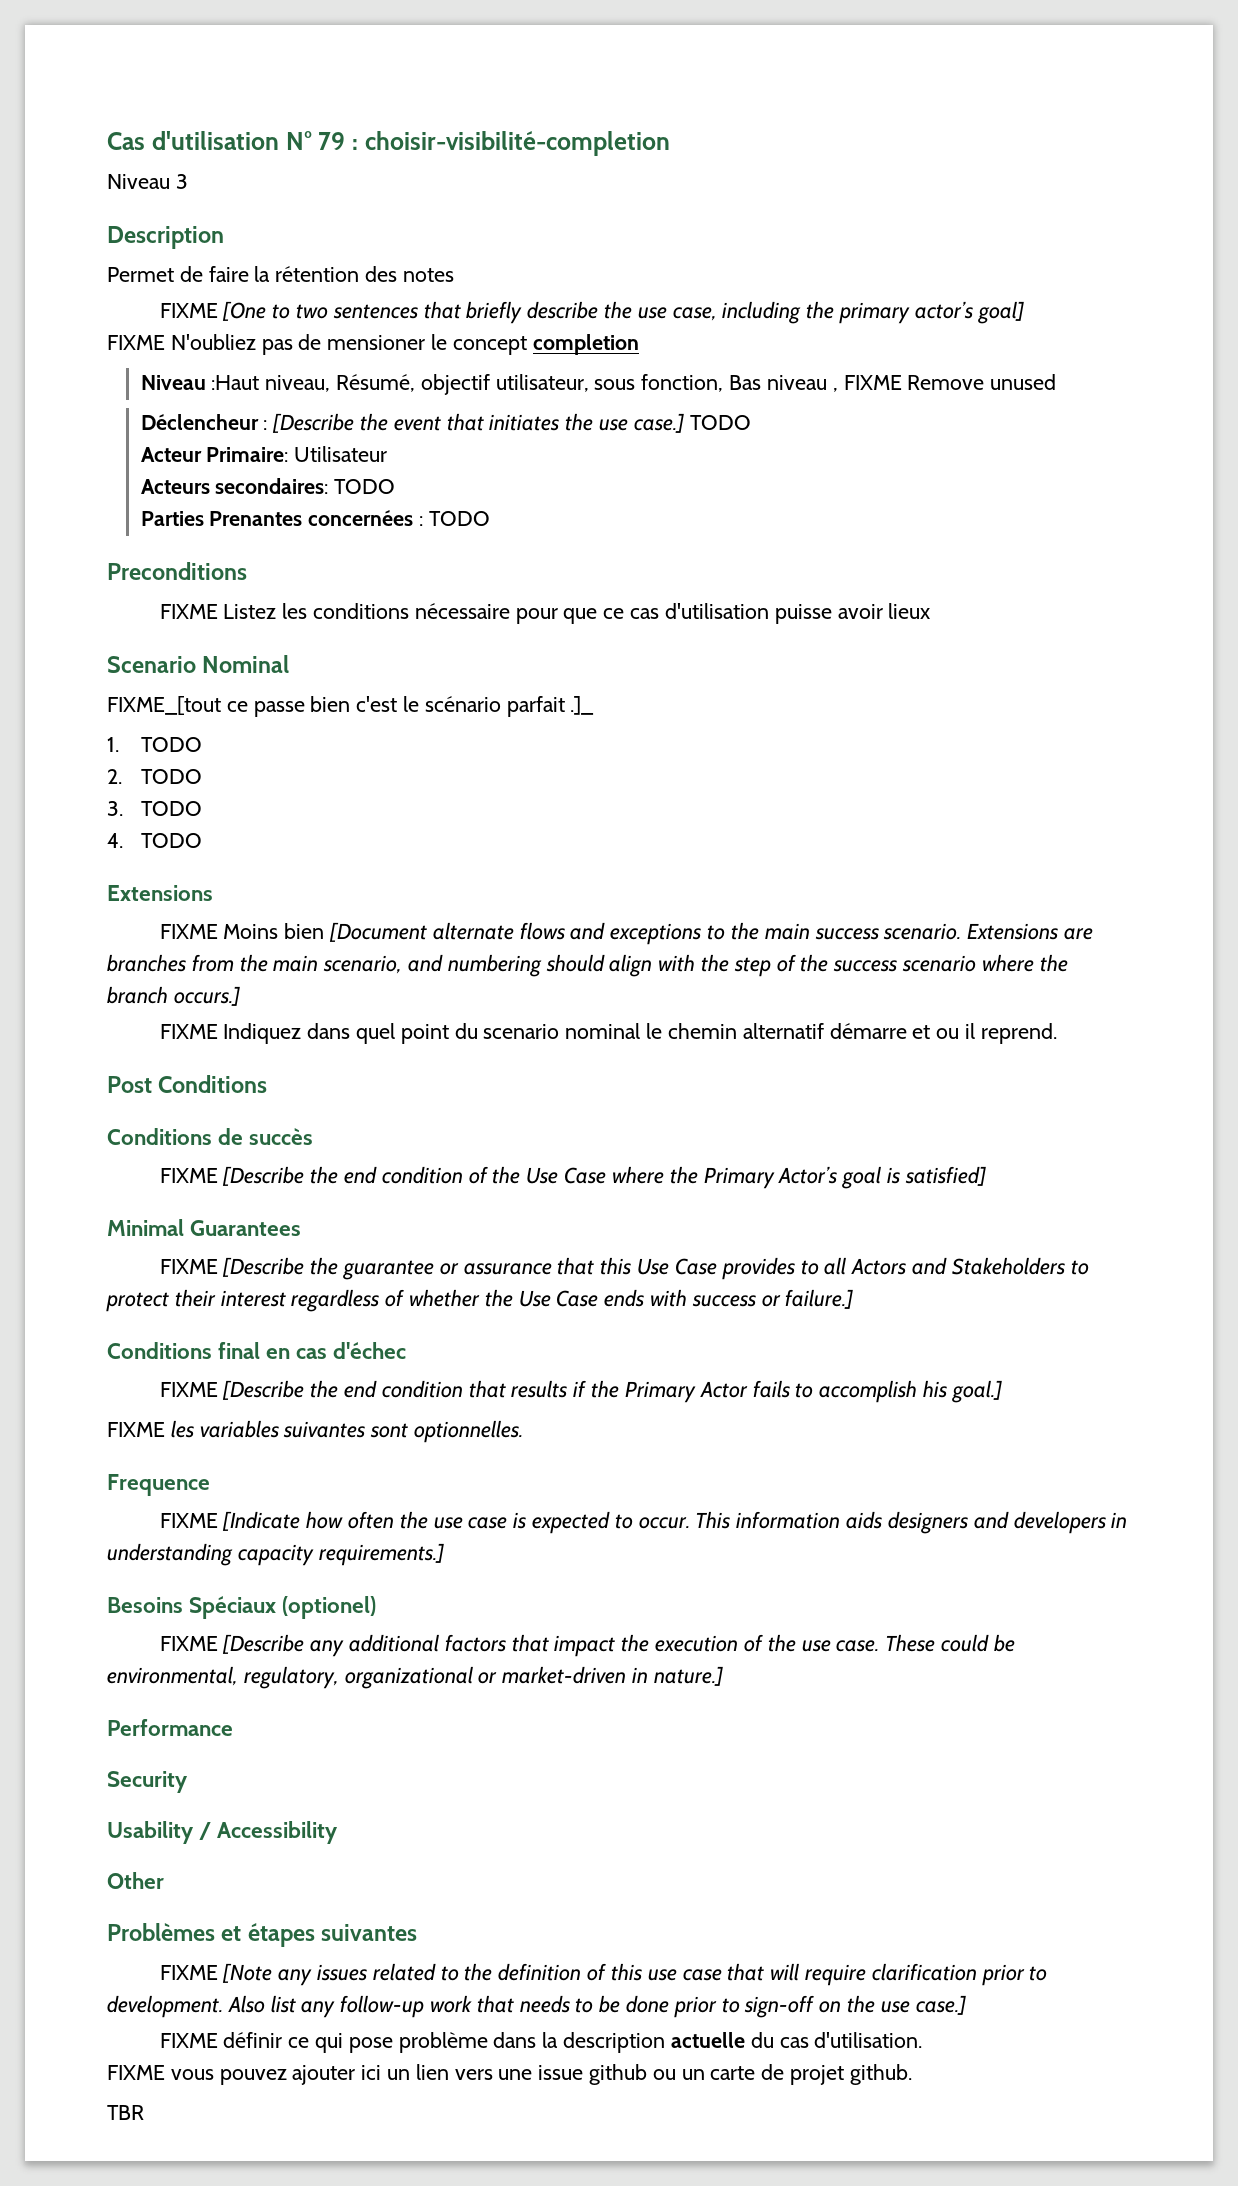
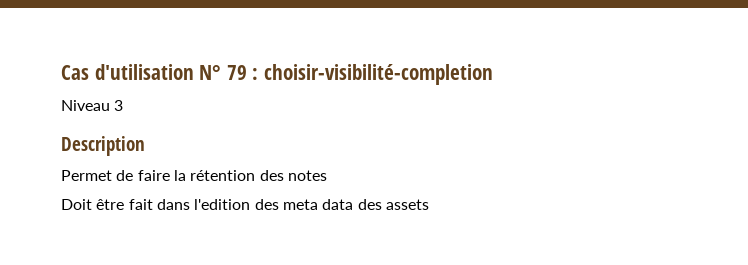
- FIXME [One to two sentences that briefly describe the use case, including the primary actor’s goal]
- FIXME N'oubliez pas de mensioner le concept completion
- Niveau :Haut niveau, Résumé, objectif utilisateur, sous fonction, Bas niveau , FIXME Remove unused
- Déclencheur : [Describe the event that initiates the use case.] TODO
- Acteur Primaire: Utilisateur
- Acteurs secondaires: TODO
- Parties Prenantes concernées : TODO
- Preconditions
- FIXME Listez les conditions nécessaire pour que ce cas d'utilisation puisse avoir lieux
- Scenario Nominal
- FIXME_[tout ce passe bien c'est le scénario parfait .]_
- 1. TODO
- 2. TODO
- 3. TODO
- 4. TODO
- Extensions
- FIXME Moins bien [Document alternate flows and exceptions to the main success scenario. Extensions are branches from the main scenario, and numbering should align with the step of the success scenario where the branch occurs.]
- FIXME Indiquez dans quel point du scenario nominal le chemin alternatif démarre et ou il reprend.
- Post Conditions
- Conditions de succès
- FIXME [Describe the end condition of the Use Case where the Primary Actor’s goal is satisfied]
- Minimal Guarantees
- FIXME [Describe the guarantee or assurance that this Use Case provides to all Actors and Stakeholders to protect their interest regardless of whether the Use Case ends with success or failure.]
- Conditions final en cas d'échec
- FIXME [Describe the end condition that results if the Primary Actor fails to accomplish his goal.]
- FIXME les variables suivantes sont optionnelles.
- Frequence
- FIXME [Indicate how often the use case is expected to occur. This information aids designers and developers in understanding capacity requirements.]
- Besoins Spéciaux (optionel)
- FIXME [Describe any additional factors that impact the execution of the use case. These could be environmental, regulatory, organizational or market-driven in nature.]
- Performance
- Security
- Usability / Accessibility
- Other
- Problèmes et étapes suivantes
- FIXME [Note any issues related to the definition of this use case that will require clarification prior to development. Also list any follow-up work that needs to be done prior to sign-off on the use case.]
- FIXME définir ce qui pose problème dans la description actuelle du cas d'utilisation.
- FIXME vous pouvez ajouter ici un lien vers une issue github ou un carte de projet github.
- TBR
+ Doit être fait dans l'edition des meta data des assets

